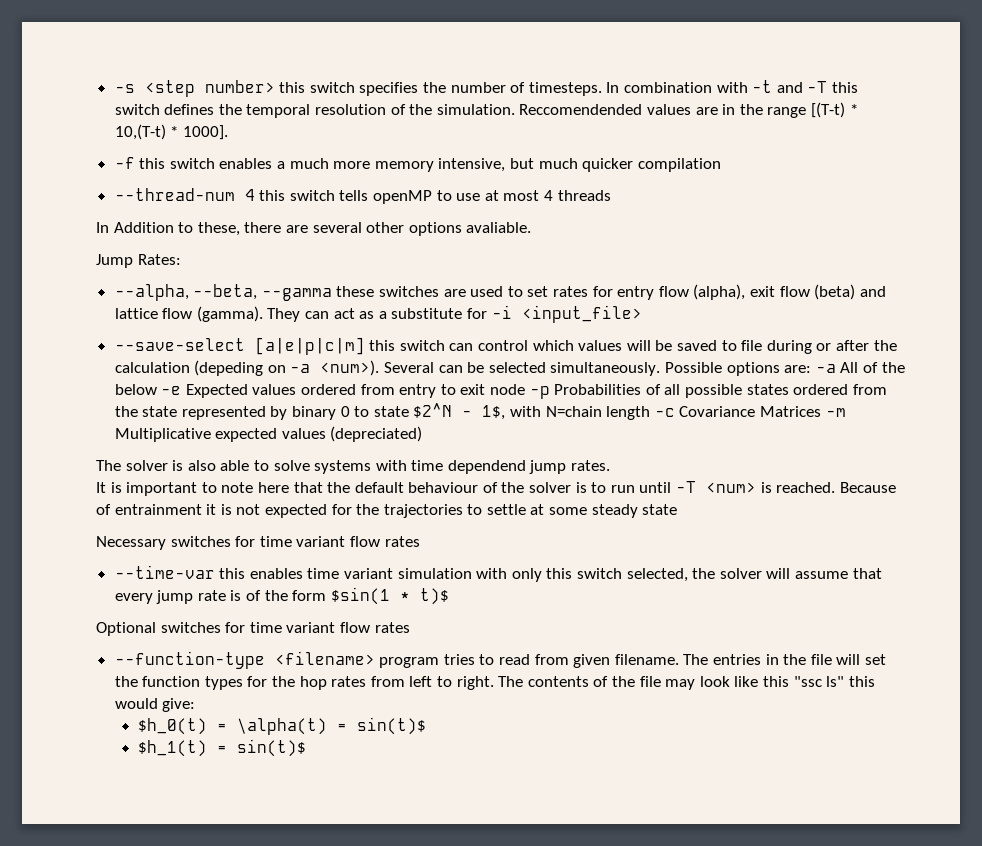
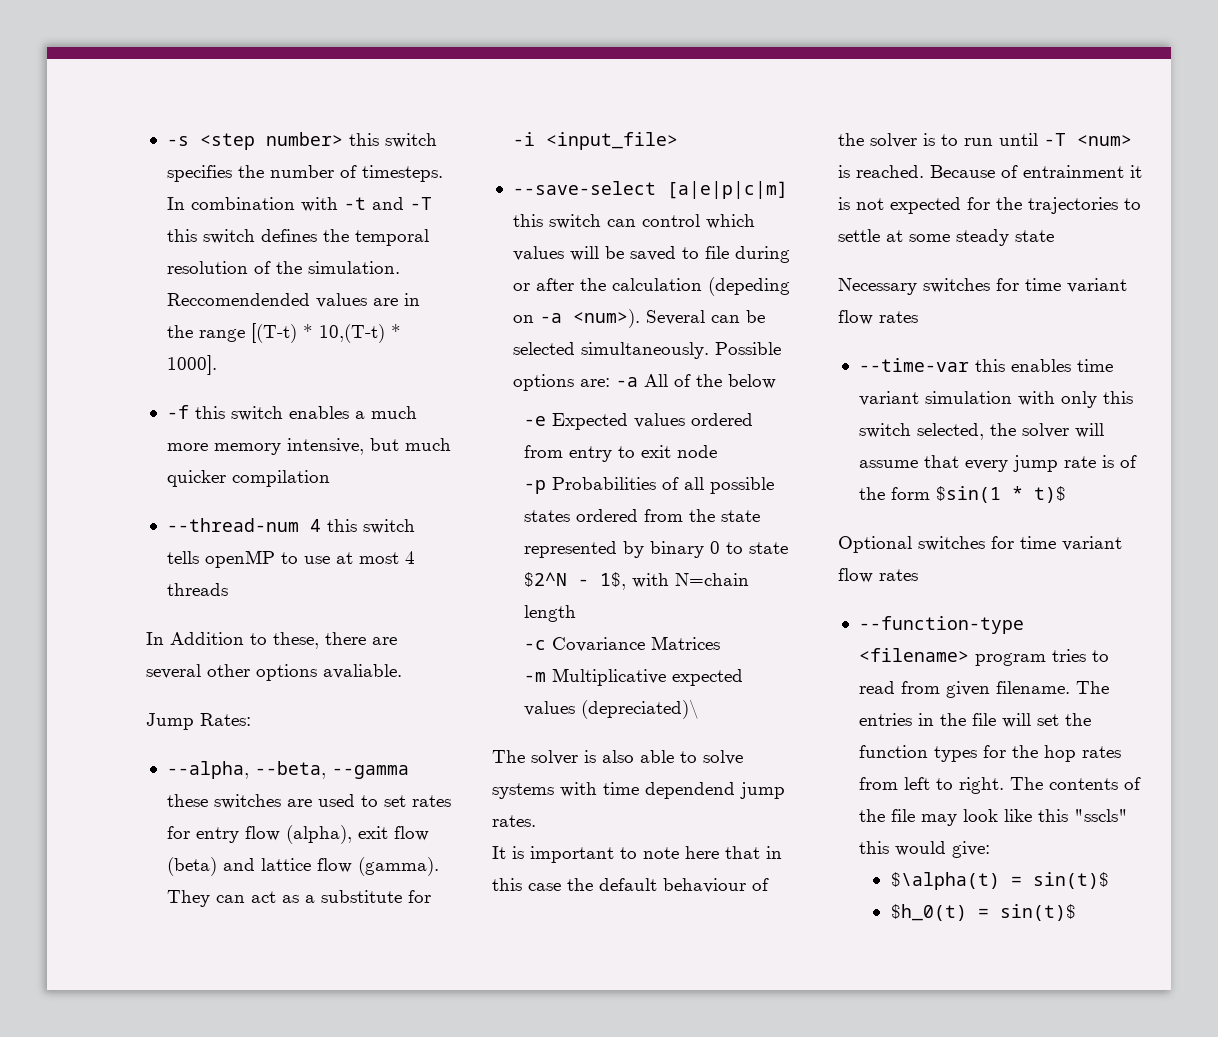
- Possible options are: -a All of the below -e Expected values ordered from entry to exit node -p Probabilities of all possible states ordered from the state represented by binary 0 to state $2^N - 1$, with N=chain length -c Covariance Matrices -m Multiplicative expected values (depreciated)
+ Possible options are: -a All of the below
+ -e Expected values ordered from entry to exit node
+ -p Probabilities of all possible states ordered from the state represented by binary 0 to state $2^N - 1$, with N=chain length
+ -c Covariance Matrices
+ -m Multiplicative expected values (depreciated)\
- It is important to note here that the default behaviour of the solver is to run until -T <num> is reached.
+ It is important to note here that in this case the default behaviour of the solver is to run until -T <num> is reached.
- The contents of the file may look like this "ssc ls" this would give:
+ The contents of the file may look like this "sscls" this would give:
- $h_0(t) = \alpha(t) = sin(t)$
+ $\alpha(t) = sin(t)$
- $h_1(t) = sin(t)$
+ $h_0(t) = sin(t)$

